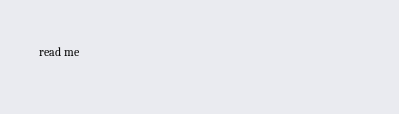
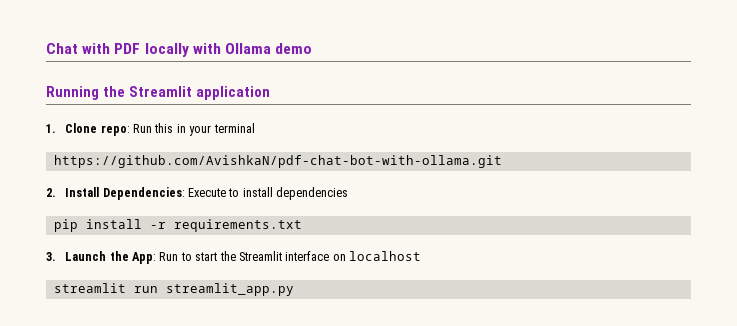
- read me
+ Chat with PDF locally with Ollama demo
+ Running the Streamlit application
+ 1. Clone repo: Run this in your terminal
+ https://github.com/AvishkaN/pdf-chat-bot-with-ollama.git
+ 2. Install Dependencies: Execute to install dependencies
+ pip install -r requirements.txt
+ 3. Launch the App: Run to start the Streamlit interface on localhost
+ streamlit run streamlit_app.py

